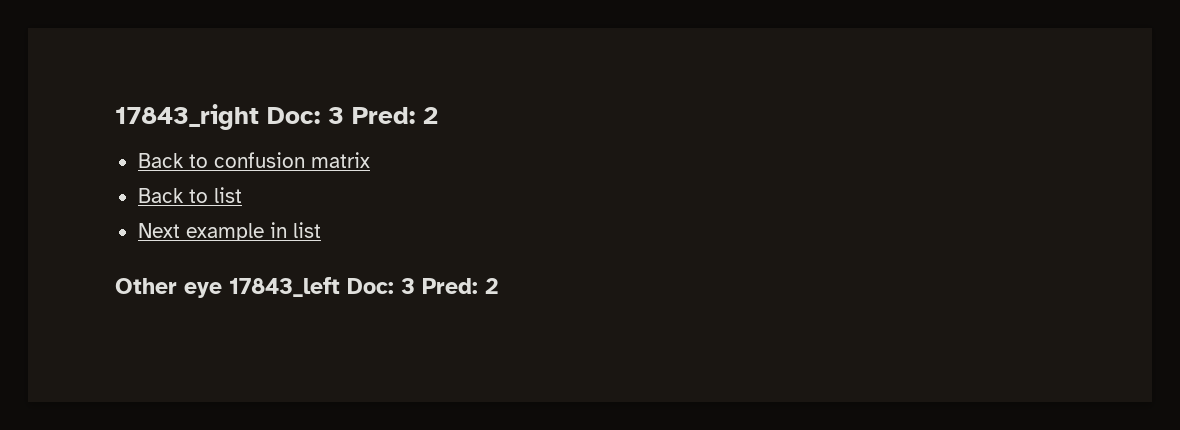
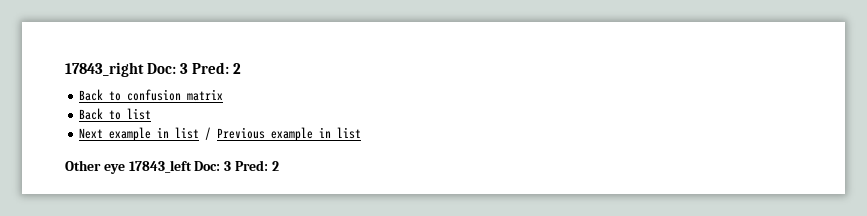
- Next example in list
+ Next example in list / Previous example in list

